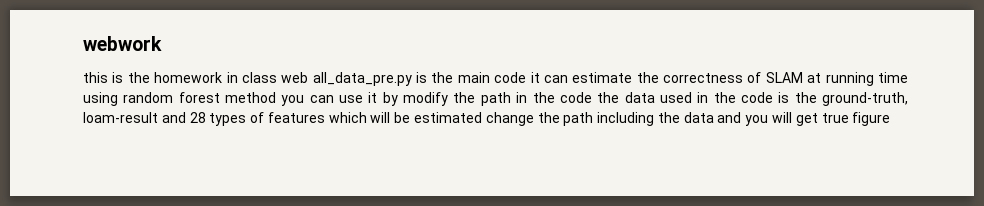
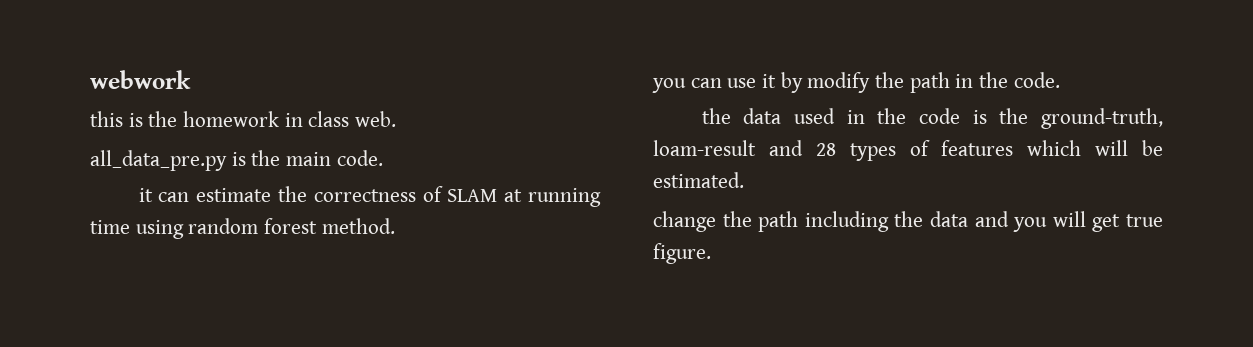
- this is the homework in class web all_data_pre.py is the main code it can estimate the correctness of SLAM at running time using random forest method you can use it by modify the path in the code the data used in the code is the ground-truth, loam-result and 28 types of features which will be estimated change the path including the data and you will get true figure
+ this is the homework in class web.
+ all_data_pre.py is the main code.
+ it can estimate the correctness of SLAM at running time using random forest method.
+ you can use it by modify the path in the code.
+ the data used in the code is the ground-truth, loam-result and 28 types of features which will be estimated.
+ change the path including the data and you will get true figure.

